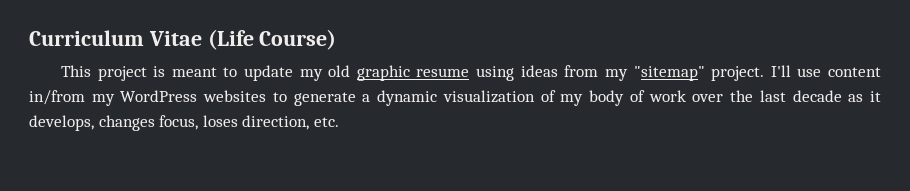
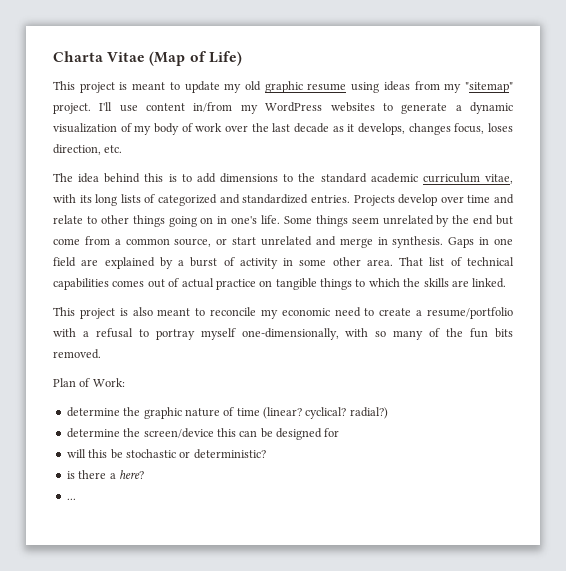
- Curriculum Vitae (Life Course)
+ Charta Vitae (Map of Life)
+ The idea behind this is to add dimensions to the standard academic curriculum vitae, with its long lists of categorized and standardized entries. Projects develop over time and relate to other things going on in one's life. Some things seem unrelated by the end but come from a common source, or start unrelated and merge in synthesis. Gaps in one field are explained by a burst of activity in some other area. That list of technical capabilities comes out of actual practice on tangible things to which the skills are linked.
+ This project is also meant to reconcile my economic need to create a resume/portfolio with a refusal to portray myself one-dimensionally, with so many of the fun bits removed.
+ Plan of Work:
+ determine the graphic nature of time (linear? cyclical? radial?)
+ determine the screen/device this can be designed for
+ will this be stochastic or deterministic?
+ is there a here?
+ ...

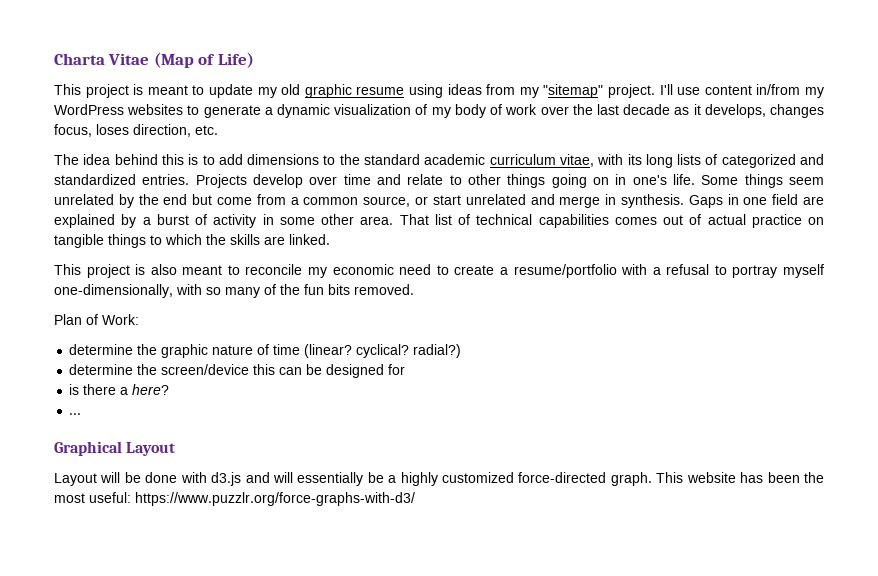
- will this be stochastic or deterministic?
+ Graphical Layout
+ Layout will be done with d3.js and will essentially be a highly customized force-directed graph. This website has been the most useful: https://www.puzzlr.org/force-graphs-with-d3/

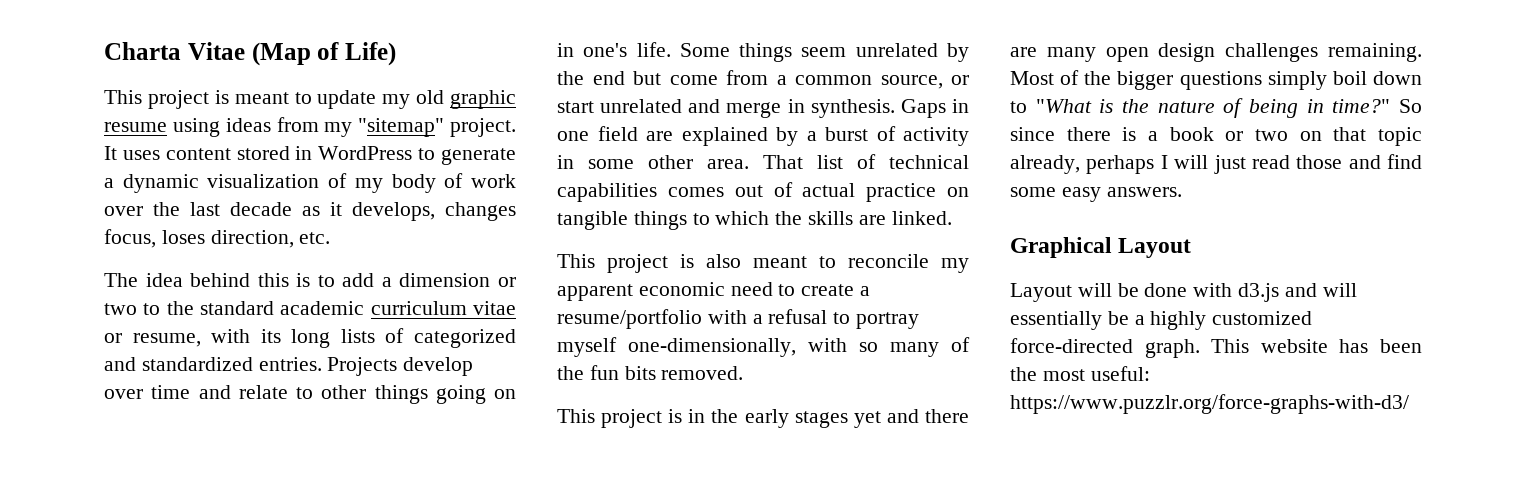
- I'll use content in/from my WordPress websites to generate a dynamic visualization of my body of work over the last decade as it develops, changes focus, loses direction, etc.
+ It uses content stored in WordPress to generate a dynamic visualization of my body of work over the last decade as it develops, changes focus, loses direction, etc.
- The idea behind this is to add dimensions to the standard academic curriculum vitae, with its long lists of categorized and standardized entries.
+ The idea behind this is to add a dimension or two to the standard academic curriculum vitae or resume, with its long lists of categorized and standardized entries.
- This project is also meant to reconcile my economic need to create a resume/portfolio with a refusal to portray myself one-dimensionally, with so many of the fun bits removed.
+ This project is also meant to reconcile my apparent economic need to create a resume/portfolio with a refusal to portray myself one-dimensionally, with so many of the fun bits removed.
- Plan of Work:
- determine the graphic nature of time (linear? cyclical? radial?)
- determine the screen/device this can be designed for
- is there a here?
- ...
+ This project is in the early stages yet and there are many open design challenges remaining. Most of the bigger questions simply boil down to "What is the nature of being in time?" So since there is a book or two on that topic already, perhaps I will just read those and find some easy answers.

